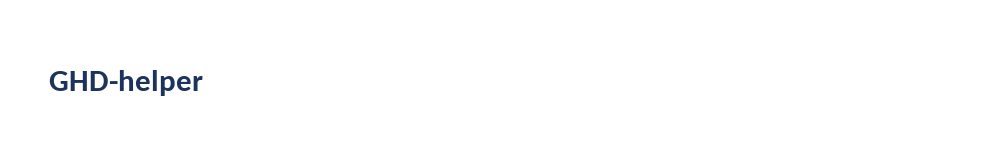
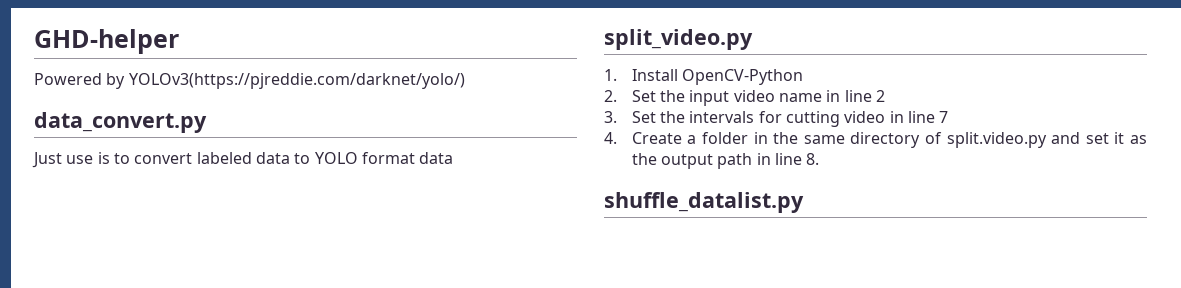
+ Powered by YOLOv3(https://pjreddie.com/darknet/yolo/)
+ data_convert.py
+ Just use is to convert labeled data to YOLO format data
+ split_video.py
+ 1. Install OpenCV-Python
+ 2. Set the input video name in line 2
+ 3. Set the intervals for cutting video in line 7
+ 4. Create a folder in the same directory of split.video.py and set it as the output path in line 8.
+ shuffle_datalist.py

